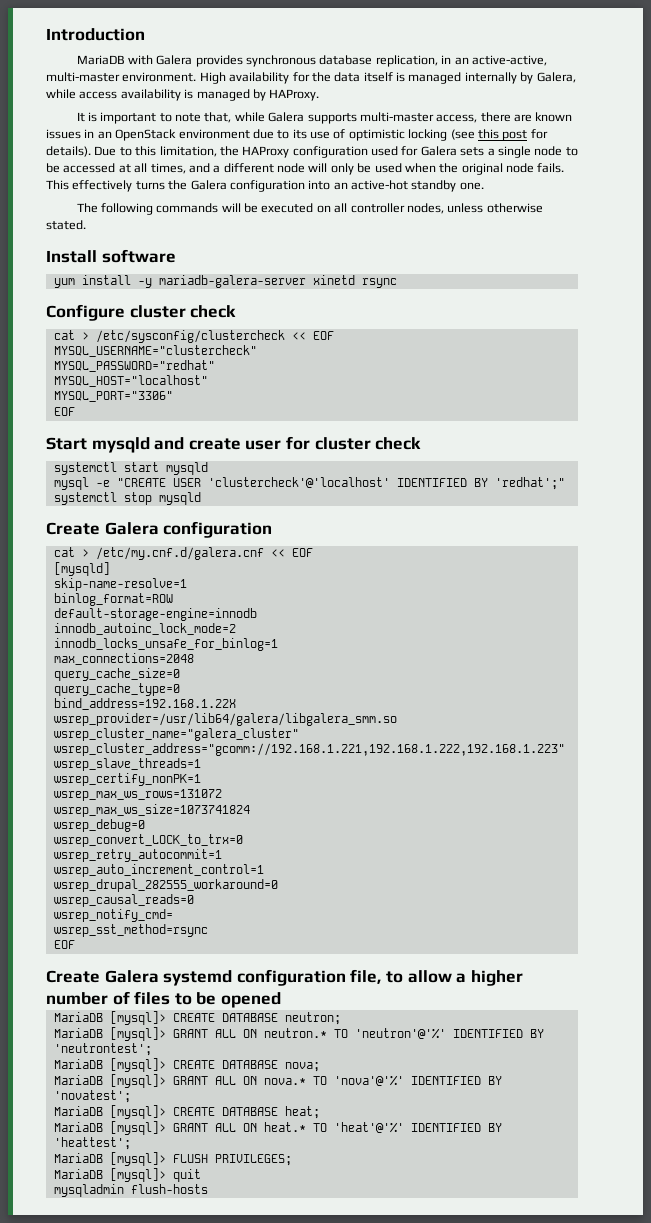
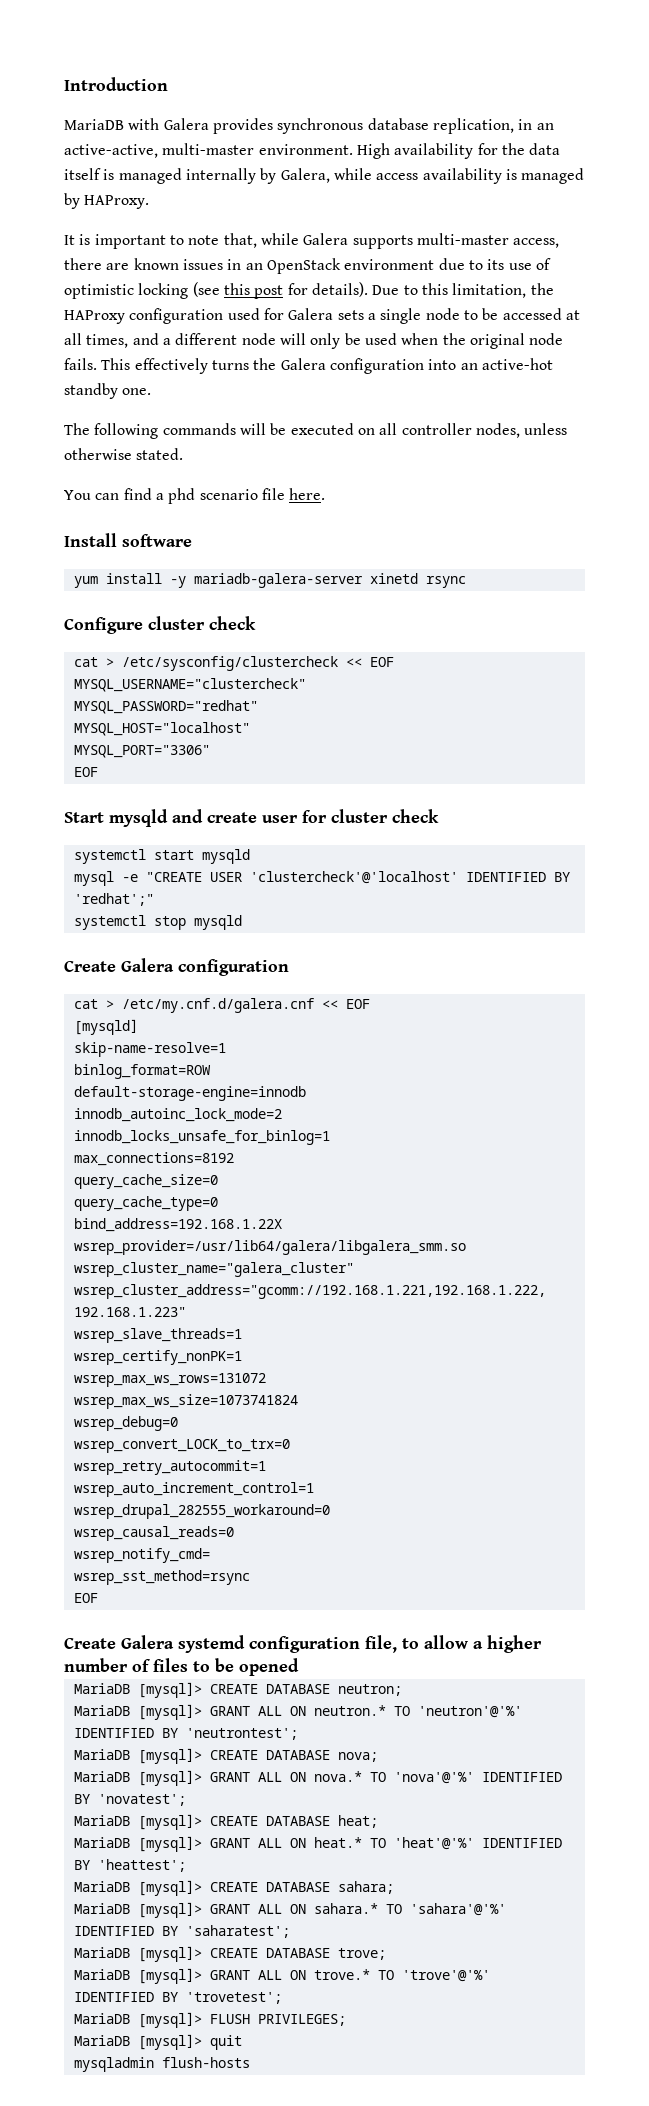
+ You can find a phd scenario file here.
- max_connections=2048
+ max_connections=8192
+ MariaDB [mysql]> CREATE DATABASE sahara;
+ MariaDB [mysql]> GRANT ALL ON sahara.* TO 'sahara'@'%' IDENTIFIED BY 'saharatest';
+ MariaDB [mysql]> CREATE DATABASE trove;
+ MariaDB [mysql]> GRANT ALL ON trove.* TO 'trove'@'%' IDENTIFIED BY 'trovetest';

